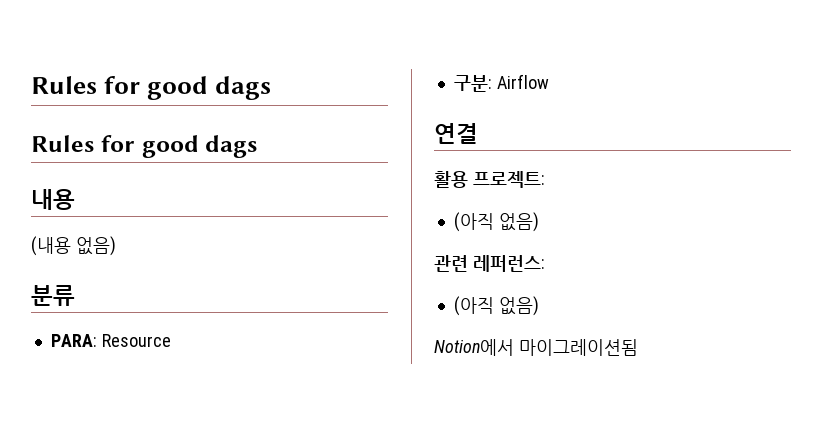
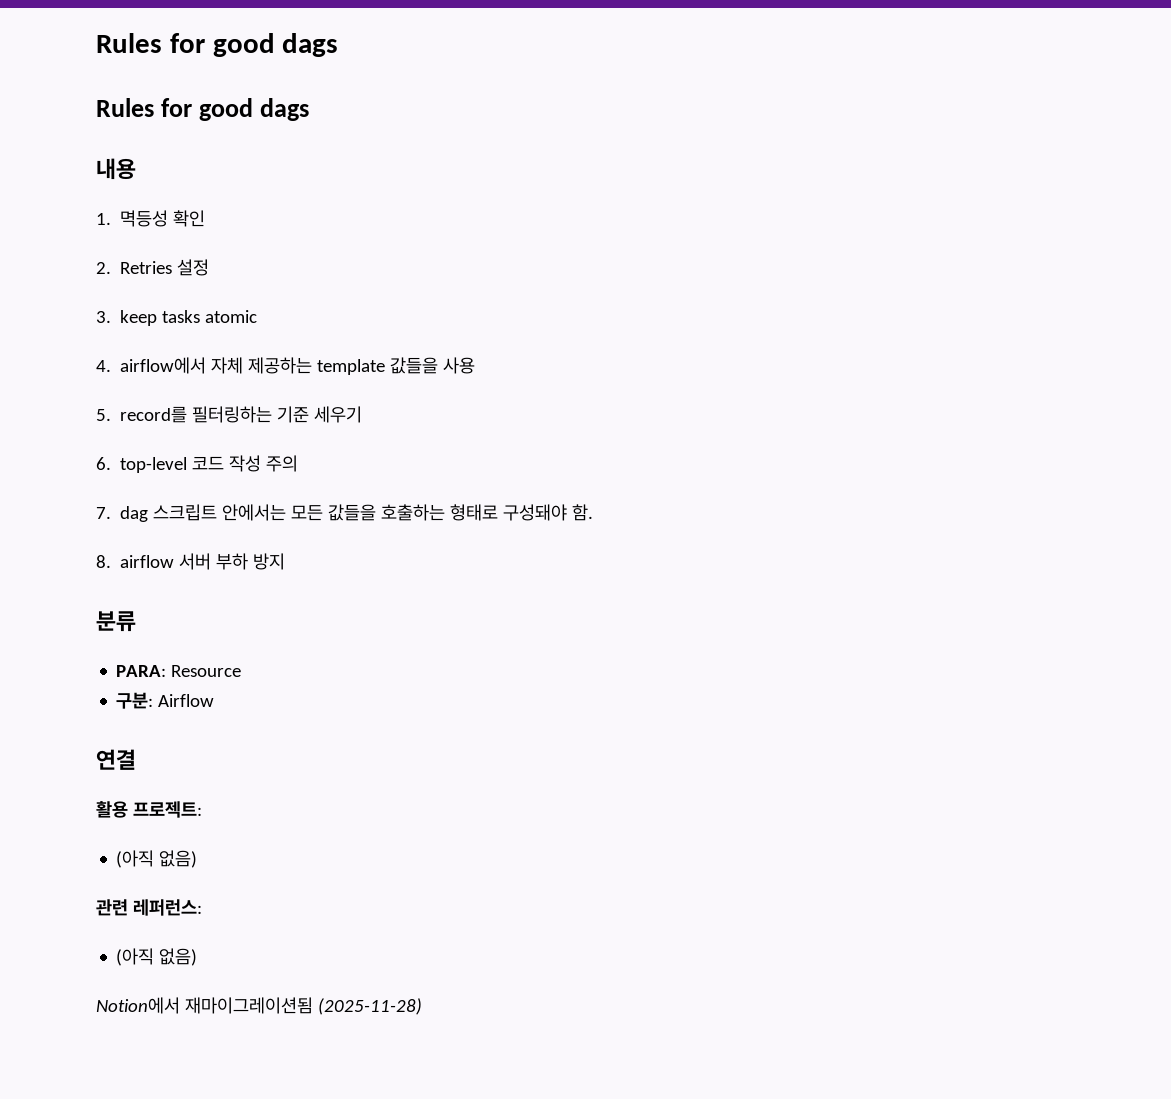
- (내용 없음)
+ 1. 멱등성 확인
+ 2. Retries 설정
+ 3. keep tasks atomic
+ 4. airflow에서 자체 제공하는 template 값들을 사용
+ 5. record를 필터링하는 기준 세우기
+ 6. top-level 코드 작성 주의
+ 7. dag 스크립트 안에서는 모든 값들을 호출하는 형태로 구성돼야 함.
+ 8. airflow 서버 부하 방지
- Notion에서 마이그레이션됨
+ Notion에서 재마이그레이션됨 (2025-11-28)

